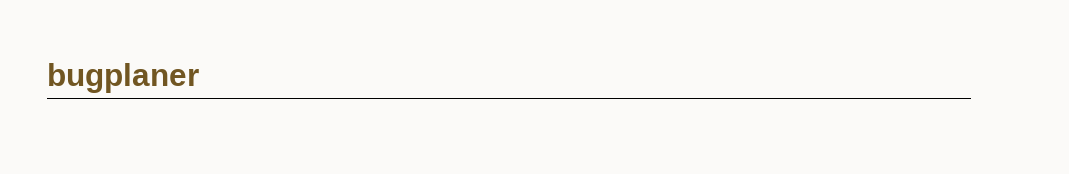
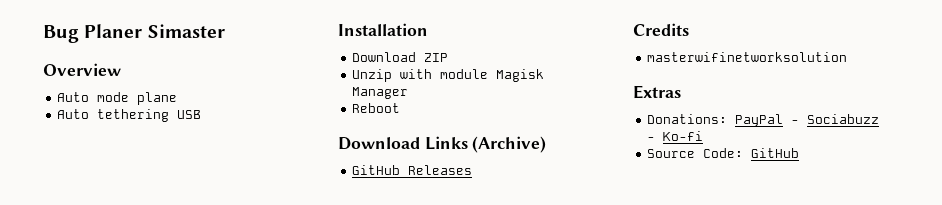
- bugplaner
+ Bug Planer Simaster
+ Overview
+ Auto mode plane
+ Auto tethering USB
+ Installation
+ Download ZIP
+ Unzip with module Magisk Manager
+ Reboot
+ Download Links (Archive)
+ GitHub Releases
+ Credits
+ masterwifinetworksolution
+ Extras
+ Donations: PayPal - Sociabuzz - Ko-fi
+ Source Code: GitHub

